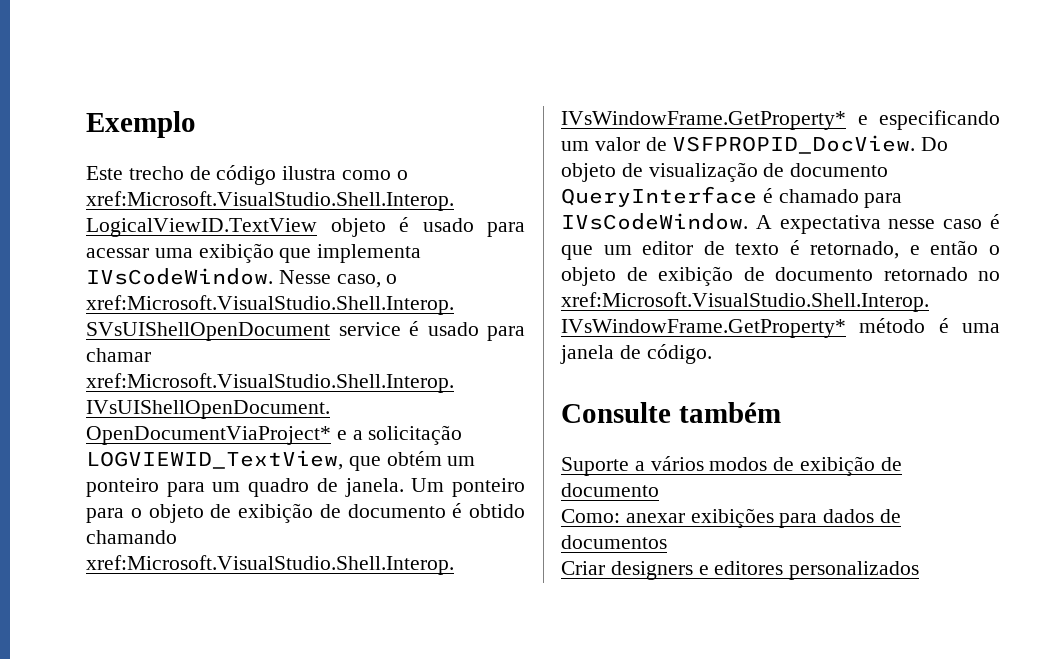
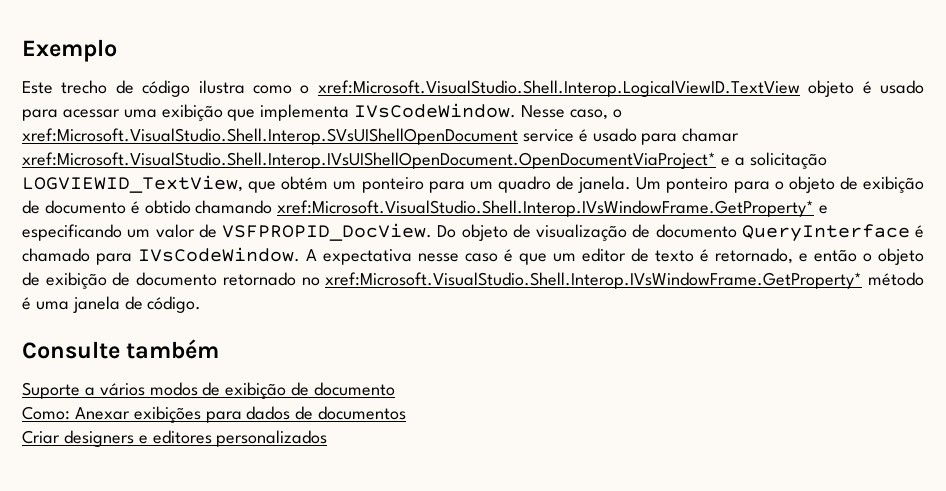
- Como: anexar exibições para dados de documentos
+ Como: Anexar exibições para dados de documentos

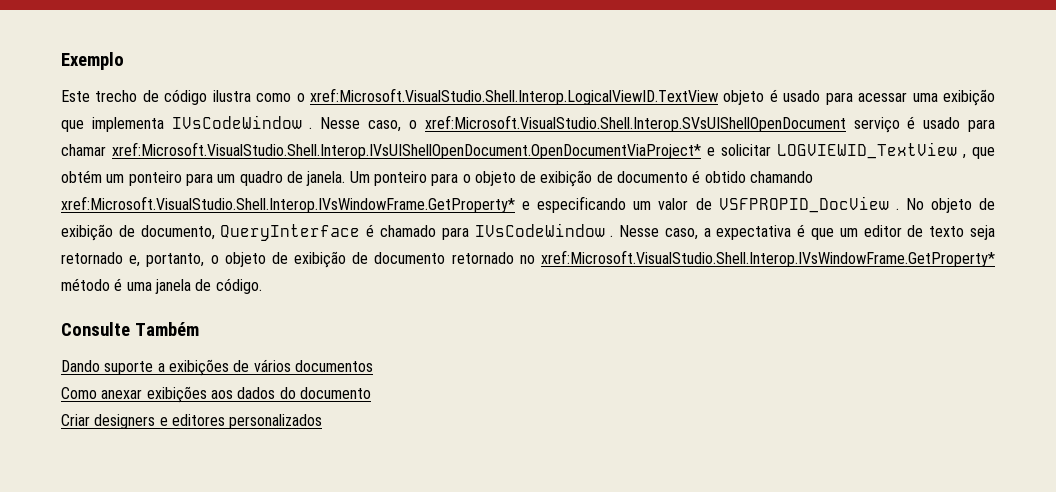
- Este trecho de código ilustra como o xref:Microsoft.VisualStudio.Shell.Interop.LogicalViewID.TextView objeto é usado para acessar uma exibição que implementa IVsCodeWindow.
+ Este trecho de código ilustra como o xref:Microsoft.VisualStudio.Shell.Interop.LogicalViewID.TextView objeto é usado para acessar uma exibição que implementa IVsCodeWindow .
- Nesse caso, o xref:Microsoft.VisualStudio.Shell.Interop.SVsUIShellOpenDocument service é usado para chamar xref:Microsoft.VisualStudio.Shell.Interop.IVsUIShellOpenDocument.OpenDocumentViaProject* e a solicitação LOGVIEWID_TextView, que obtém um ponteiro para um quadro de janela.
+ Nesse caso, o xref:Microsoft.VisualStudio.Shell.Interop.SVsUIShellOpenDocument serviço é usado para chamar xref:Microsoft.VisualStudio.Shell.Interop.IVsUIShellOpenDocument.OpenDocumentViaProject* e solicitar LOGVIEWID_TextView , que obtém um ponteiro para um quadro de janela.
- Um ponteiro para o objeto de exibição de documento é obtido chamando xref:Microsoft.VisualStudio.Shell.Interop.IVsWindowFrame.GetProperty* e especificando um valor de VSFPROPID_DocView. Do objeto de visualização de documento QueryInterface é chamado para IVsCodeWindow. A expectativa nesse caso é que um editor de texto é retornado, e então o objeto de exibição de documento retornado no xref:Microsoft.VisualStudio.Shell.Interop.IVsWindowFrame.GetProperty* método é uma janela de código.
+ Um ponteiro para o objeto de exibição de documento é obtido chamando xref:Microsoft.VisualStudio.Shell.Interop.IVsWindowFrame.GetProperty* e especificando um valor de VSFPROPID_DocView . No objeto de exibição de documento, QueryInterface é chamado para IVsCodeWindow . Nesse caso, a expectativa é que um editor de texto seja retornado e, portanto, o objeto de exibição de documento retornado no xref:Microsoft.VisualStudio.Shell.Interop.IVsWindowFrame.GetProperty* método é uma janela de código.
- Consulte também
- Suporte a vários modos de exibição de documento
- Como: Anexar exibições para dados de documentos
+ Consulte Também
+ Dando suporte a exibições de vários documentos
+ Como anexar exibições aos dados do documento

